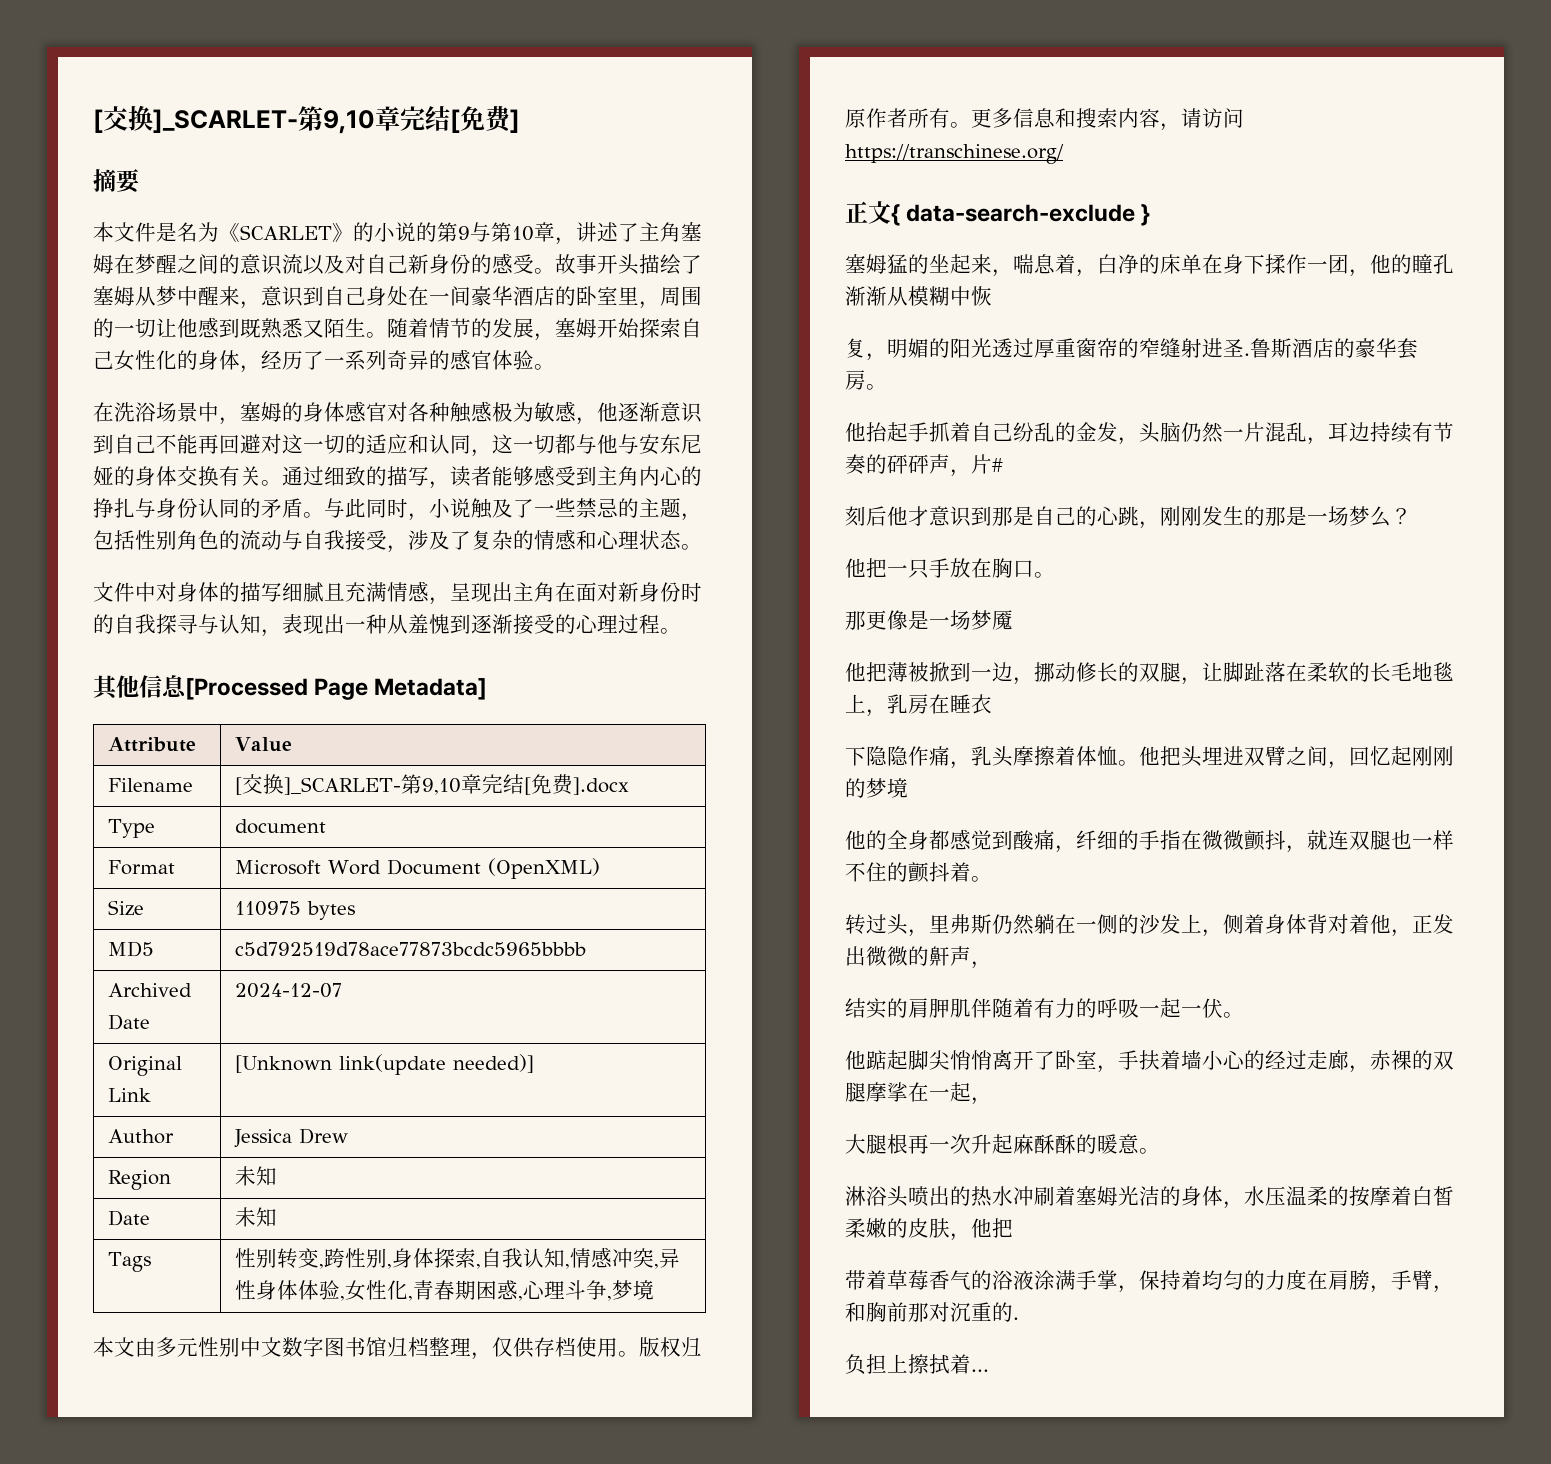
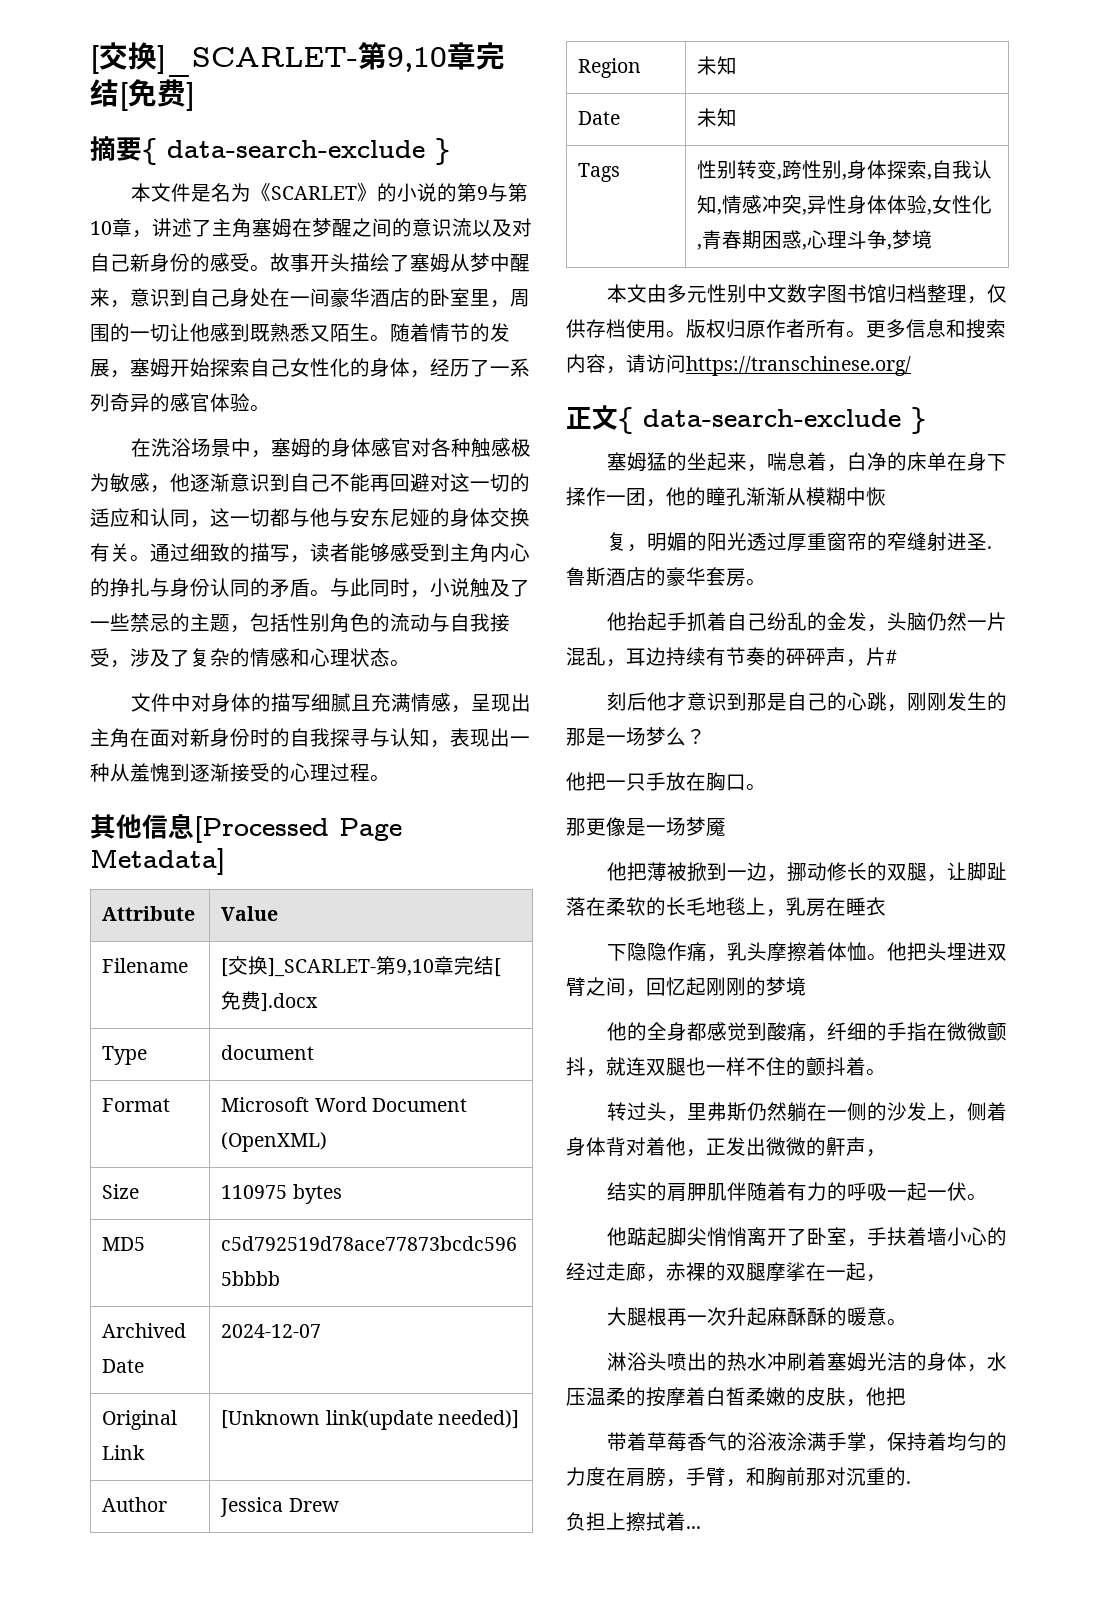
- 摘要
+ 摘要{ data-search-exclude }

